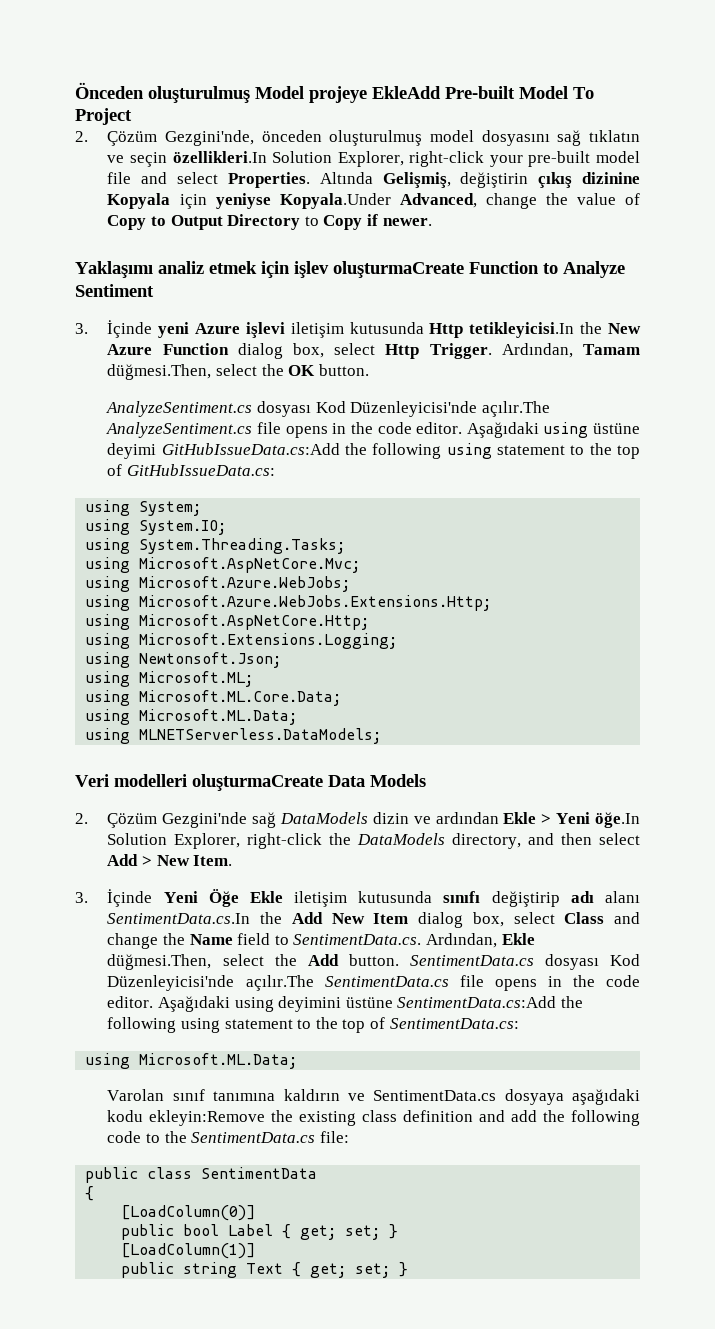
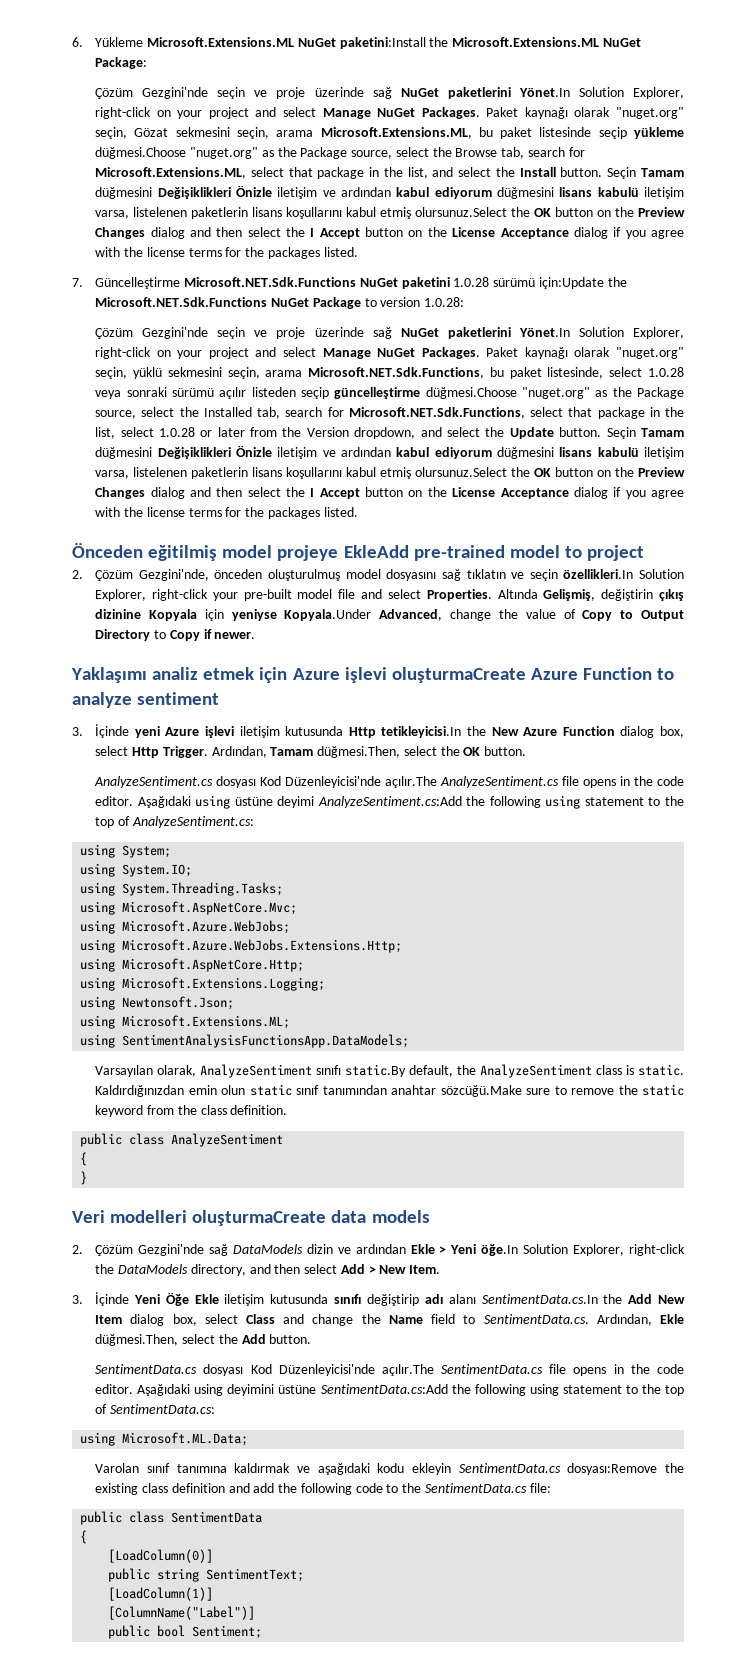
- Önceden oluşturulmuş Model projeye EkleAdd Pre-built Model To Project
+ 6. Yükleme Microsoft.Extensions.ML NuGet paketini:Install the Microsoft.Extensions.ML NuGet Package:
+ Çözüm Gezgini'nde seçin ve proje üzerinde sağ NuGet paketlerini Yönet.In Solution Explorer, right-click on your project and select Manage NuGet Packages. Paket kaynağı olarak "nuget.org" seçin, Gözat sekmesini seçin, arama Microsoft.Extensions.ML, bu paket listesinde seçip yükleme düğmesi.Choose "nuget.org" as the Package source, select the Browse tab, search for Microsoft.Extensions.ML, select that package in the list, and select the Install button. Seçin Tamam düğmesini Değişiklikleri Önizle iletişim ve ardından kabul ediyorum düğmesini lisans kabulü iletişim varsa, listelenen paketlerin lisans koşullarını kabul etmiş olursunuz.Select the OK button on the Preview Changes dialog and then select the I Accept button on the License Acceptance dialog if you agree with the license terms for the packages listed.
+ 7. Güncelleştirme Microsoft.NET.Sdk.Functions NuGet paketini 1.0.28 sürümü için:Update the Microsoft.NET.Sdk.Functions NuGet Package to version 1.0.28:
+ Çözüm Gezgini'nde seçin ve proje üzerinde sağ NuGet paketlerini Yönet.In Solution Explorer, right-click on your project and select Manage NuGet Packages. Paket kaynağı olarak "nuget.org" seçin, yüklü sekmesini seçin, arama Microsoft.NET.Sdk.Functions, bu paket listesinde, select 1.0.28 veya sonraki sürümü açılır listeden seçip güncelleştirme düğmesi.Choose "nuget.org" as the Package source, select the Installed tab, search for Microsoft.NET.Sdk.Functions, select that package in the list, select 1.0.28 or later from the Version dropdown, and select the Update button. Seçin Tamam düğmesini Değişiklikleri Önizle iletişim ve ardından kabul ediyorum düğmesini lisans kabulü iletişim varsa, listelenen paketlerin lisans koşullarını kabul etmiş olursunuz.Select the OK button on the Preview Changes dialog and then select the I Accept button on the License Acceptance dialog if you agree with the license terms for the packages listed.
+ Önceden eğitilmiş model projeye EkleAdd pre-trained model to project
- Yaklaşımı analiz etmek için işlev oluşturmaCreate Function to Analyze Sentiment
+ Yaklaşımı analiz etmek için Azure işlevi oluşturmaCreate Azure Function to analyze sentiment
- Aşağıdaki using üstüne deyimi GitHubIssueData.cs:Add the following using statement to the top of GitHubIssueData.cs:
+ Aşağıdaki using üstüne deyimi AnalyzeSentiment.cs:Add the following using statement to the top of AnalyzeSentiment.cs:
- using Microsoft.ML;
- using Microsoft.ML.Core.Data;
- using Microsoft.ML.Data;
- using MLNETServerless.DataModels;
+ using Microsoft.Extensions.ML;
+ using SentimentAnalysisFunctionsApp.DataModels;
+ Varsayılan olarak, AnalyzeSentiment sınıfı static.By default, the AnalyzeSentiment class is static. Kaldırdığınızdan emin olun static sınıf tanımından anahtar sözcüğü.Make sure to remove the static keyword from the class definition.
+ public class AnalyzeSentiment
+ {
+ }
- Veri modelleri oluşturmaCreate Data Models
+ Veri modelleri oluşturmaCreate data models
- 3. İçinde Yeni Öğe Ekle iletişim kutusunda sınıfı değiştirip adı alanı SentimentData.cs.In the Add New Item dialog box, select Class and change the Name field to SentimentData.cs. Ardından, Ekle düğmesi.Then, select the Add button. SentimentData.cs dosyası Kod Düzenleyicisi'nde açılır.The SentimentData.cs file opens in the code editor.
+ 3. İçinde Yeni Öğe Ekle iletişim kutusunda sınıfı değiştirip adı alanı SentimentData.cs.In the Add New Item dialog box, select Class and change the Name field to SentimentData.cs. Ardından, Ekle düğmesi.Then, select the Add button.
+ SentimentData.cs dosyası Kod Düzenleyicisi'nde açılır.The SentimentData.cs file opens in the code editor.
- Varolan sınıf tanımına kaldırın ve SentimentData.cs dosyaya aşağıdaki kodu ekleyin:Remove the existing class definition and add the following code to the SentimentData.cs file:
+ Varolan sınıf tanımına kaldırmak ve aşağıdaki kodu ekleyin SentimentData.cs dosyası:Remove the existing class definition and add the following code to the SentimentData.cs file:
- public bool Label { get; set; }
+ public string SentimentText;
- public string Text { get; set; }
+ [ColumnName("Label")]
+ public bool Sentiment;

